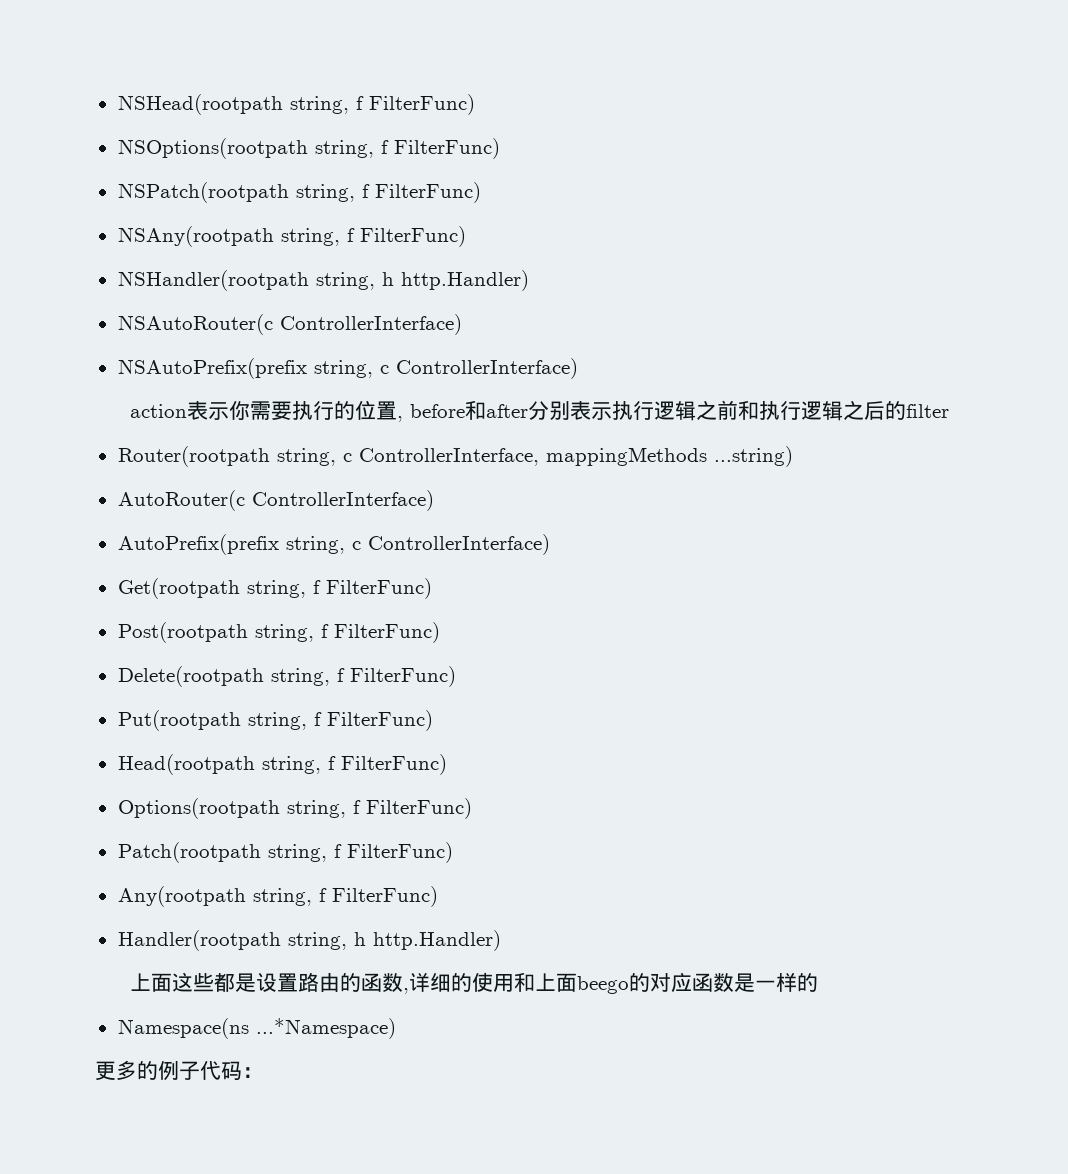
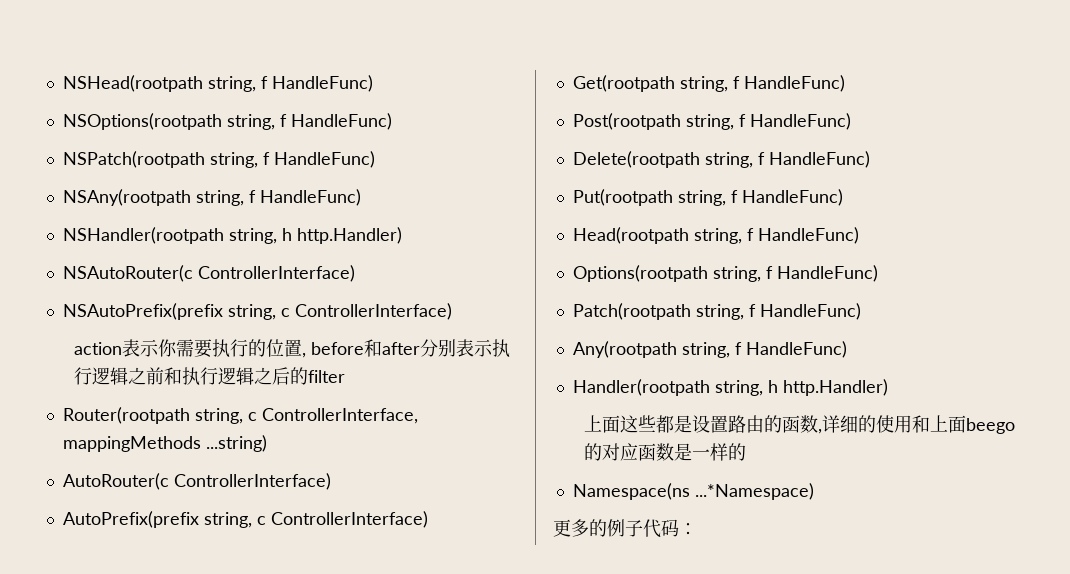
- NSHead(rootpath string, f FilterFunc)
+ NSHead(rootpath string, f HandleFunc)
- NSOptions(rootpath string, f FilterFunc)
+ NSOptions(rootpath string, f HandleFunc)
- NSPatch(rootpath string, f FilterFunc)
+ NSPatch(rootpath string, f HandleFunc)
- NSAny(rootpath string, f FilterFunc)
+ NSAny(rootpath string, f HandleFunc)
- Get(rootpath string, f FilterFunc)
+ Get(rootpath string, f HandleFunc)
- Post(rootpath string, f FilterFunc)
+ Post(rootpath string, f HandleFunc)
- Delete(rootpath string, f FilterFunc)
+ Delete(rootpath string, f HandleFunc)
- Put(rootpath string, f FilterFunc)
+ Put(rootpath string, f HandleFunc)
- Head(rootpath string, f FilterFunc)
+ Head(rootpath string, f HandleFunc)
- Options(rootpath string, f FilterFunc)
+ Options(rootpath string, f HandleFunc)
- Patch(rootpath string, f FilterFunc)
+ Patch(rootpath string, f HandleFunc)
- Any(rootpath string, f FilterFunc)
+ Any(rootpath string, f HandleFunc)

